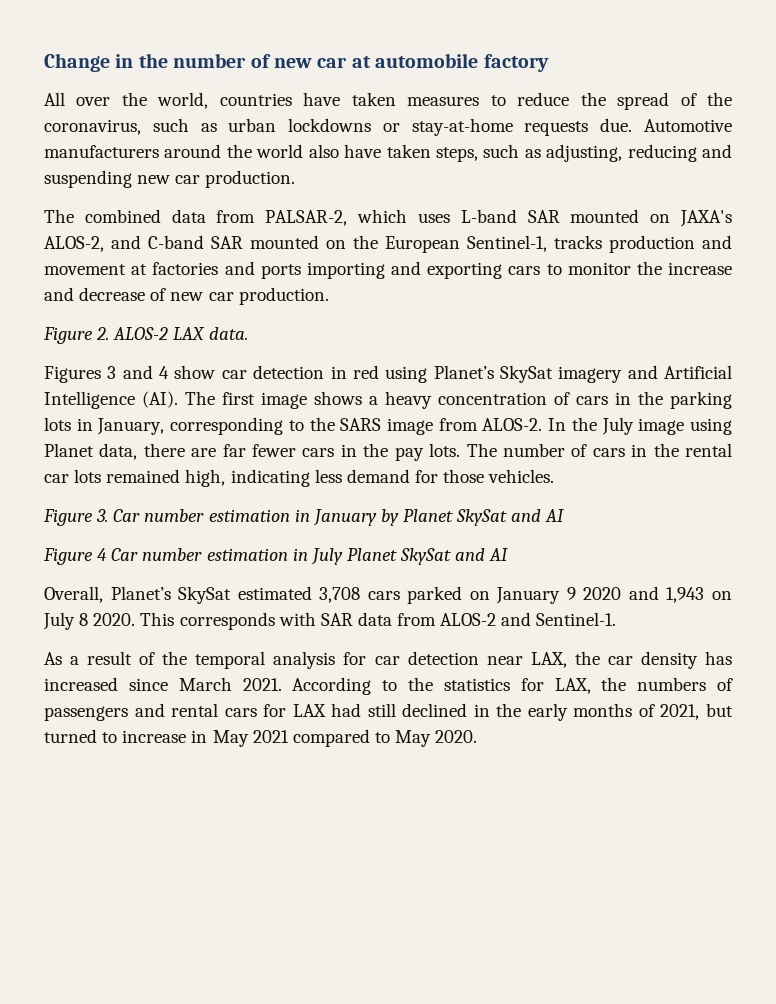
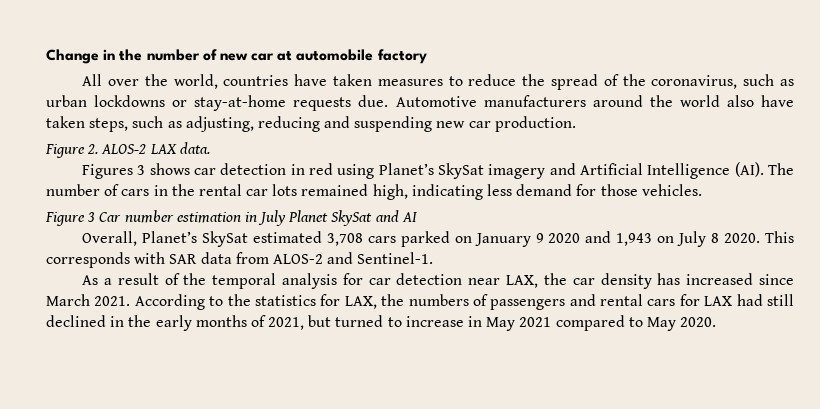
- The combined data from PALSAR-2, which uses L-band SAR mounted on JAXA's ALOS-2, and C-band SAR mounted on the European Sentinel-1, tracks production and movement at factories and ports importing and exporting cars to monitor the increase and decrease of new car production.
- Figures 3 and 4 show car detection in red using Planet’s SkySat imagery and Artificial Intelligence (AI). The first image shows a heavy concentration of cars in the parking lots in January, corresponding to the SARS image from ALOS-2. In the July image using Planet data, there are far fewer cars in the pay lots. The number of cars in the rental car lots remained high, indicating less demand for those vehicles.
+ Figures 3 shows car detection in red using Planet’s SkySat imagery and Artificial Intelligence (AI). The number of cars in the rental car lots remained high, indicating less demand for those vehicles.
- Figure 3. Car number estimation in January by Planet SkySat and AI
- Figure 4 Car number estimation in July Planet SkySat and AI
+ Figure 3 Car number estimation in July Planet SkySat and AI

